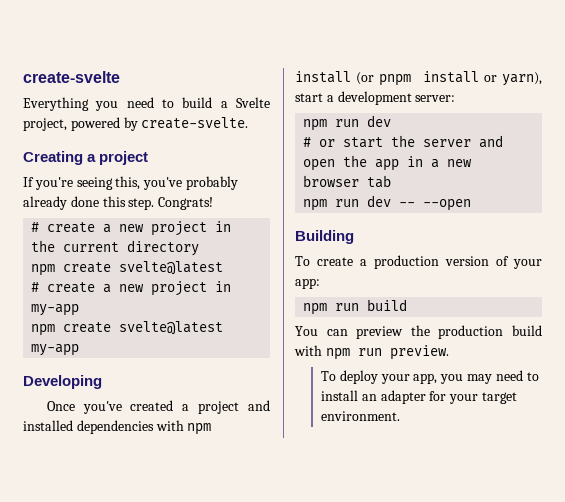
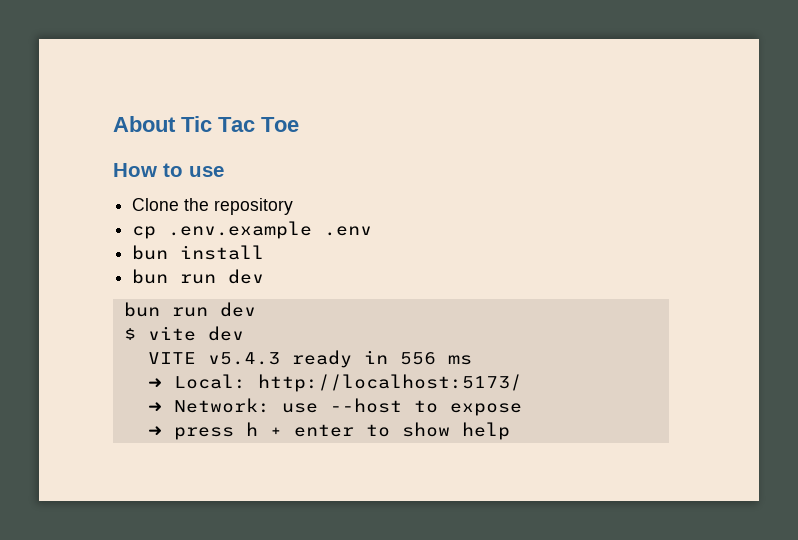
- create-svelte
- Everything you need to build a Svelte project, powered by create-svelte.
- Creating a project
- If you're seeing this, you've probably already done this step. Congrats!
- # create a new project in the current directory
- npm create svelte@latest
- # create a new project in my-app
- npm create svelte@latest my-app
- Developing
- Once you've created a project and installed dependencies with npm install (or pnpm install or yarn), start a development server:
- npm run dev
- # or start the server and open the app in a new browser tab
- npm run dev -- --open
- Building
- To create a production version of your app:
- npm run build
- You can preview the production build with npm run preview.
- To deploy your app, you may need to install an adapter for your target environment.
+ About Tic Tac Toe
+ How to use
+ Clone the repository
+ cp .env.example .env
+ bun install
+ bun run dev
+ bun run dev
+ $ vite dev
+ VITE v5.4.3 ready in 556 ms
+ ➜ Local: http://localhost:5173/
+ ➜ Network: use --host to expose
+ ➜ press h + enter to show help

